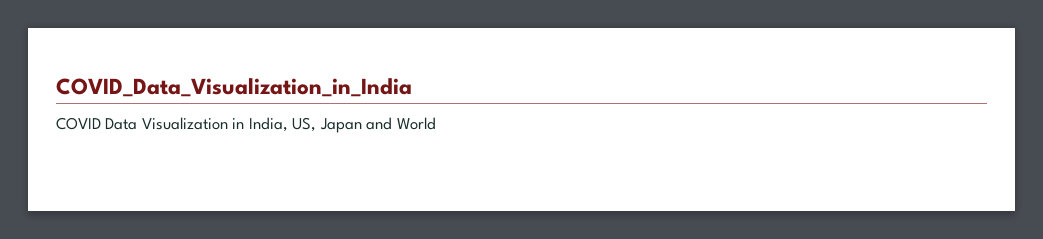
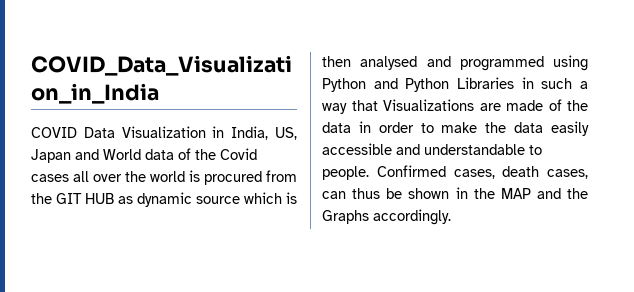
- COVID Data Visualization in India, US, Japan and World
+ COVID Data Visualization in India, US, Japan and World data of the Covid cases all over the world is procured from the GIT HUB as dynamic source which is then analysed and programmed using Python and Python Libraries in such a way that Visualizations are made of the data in order to make the data easily accessible and understandable to people. Confirmed cases, death cases, can thus be shown in the MAP and the Graphs accordingly.

